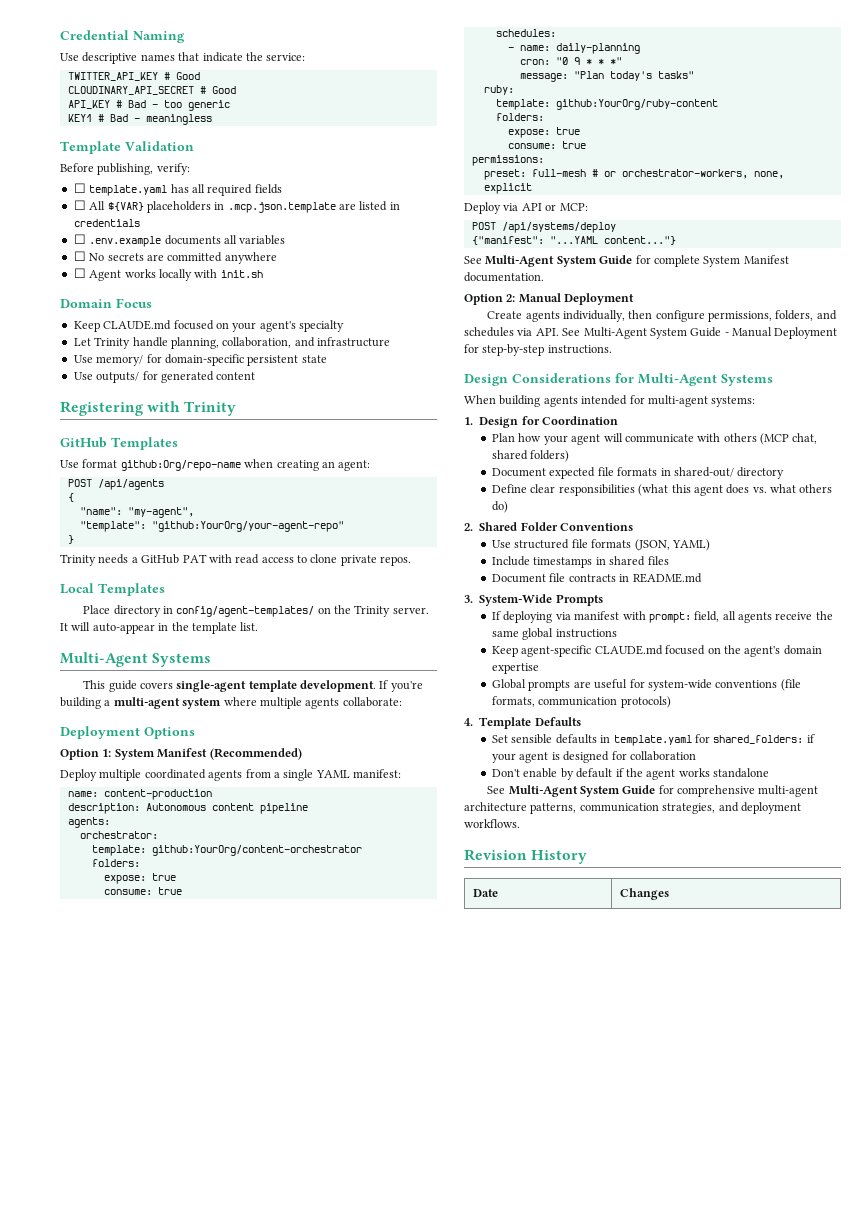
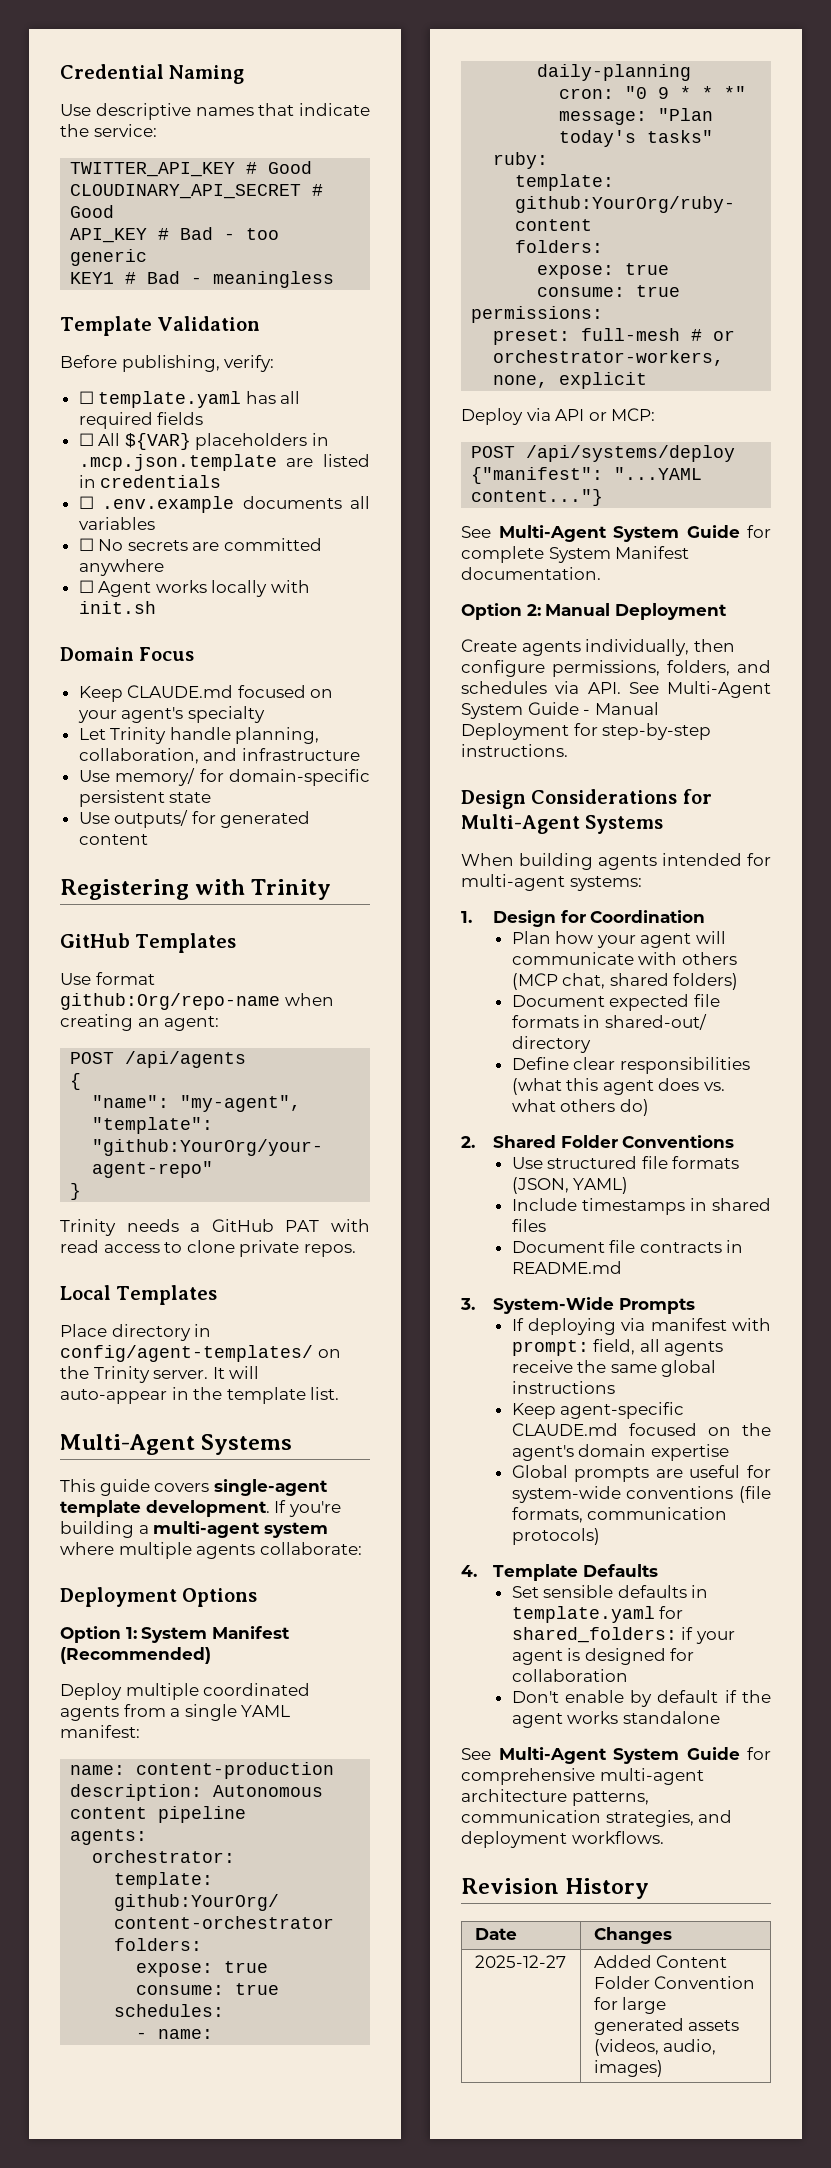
+ 2025-12-27 | Added Content Folder Convention for large generated assets (videos, audio, images)

